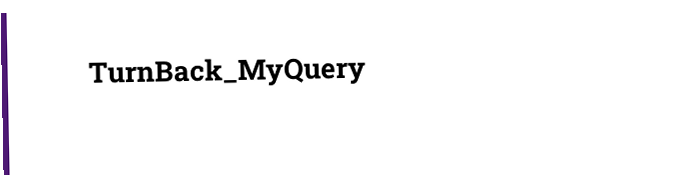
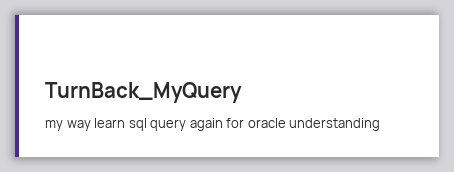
+ my way learn sql query again for oracle understanding

